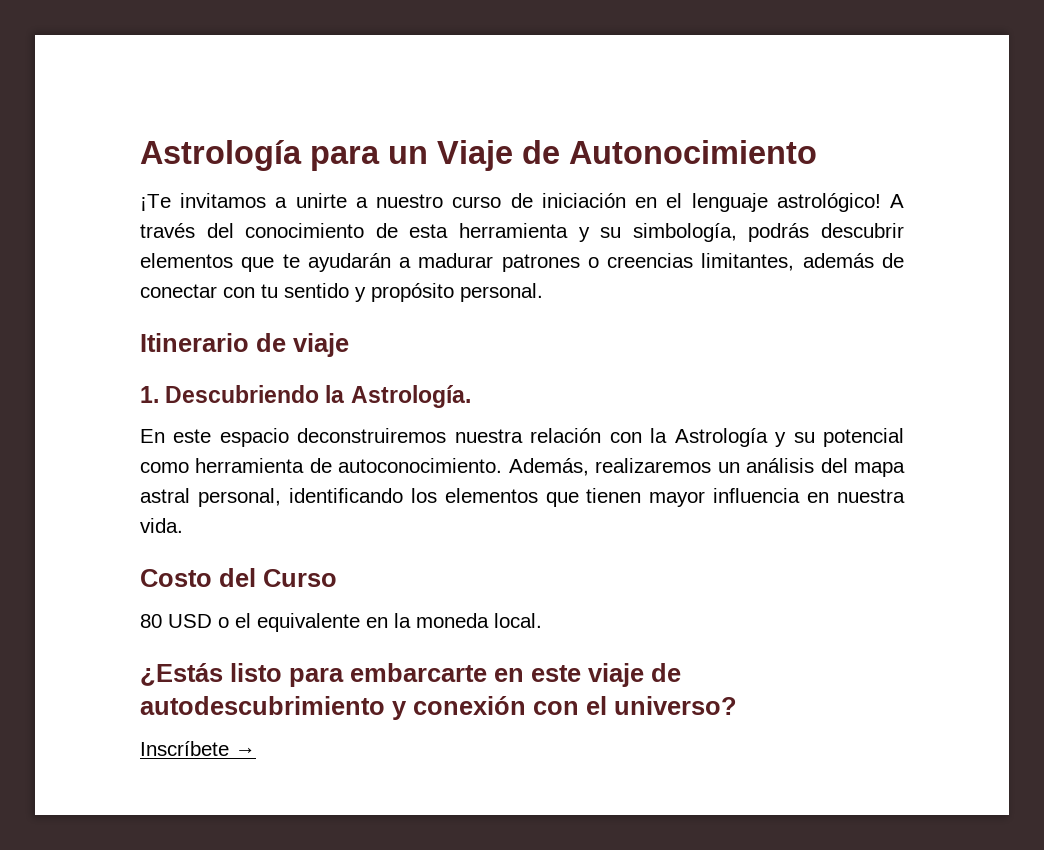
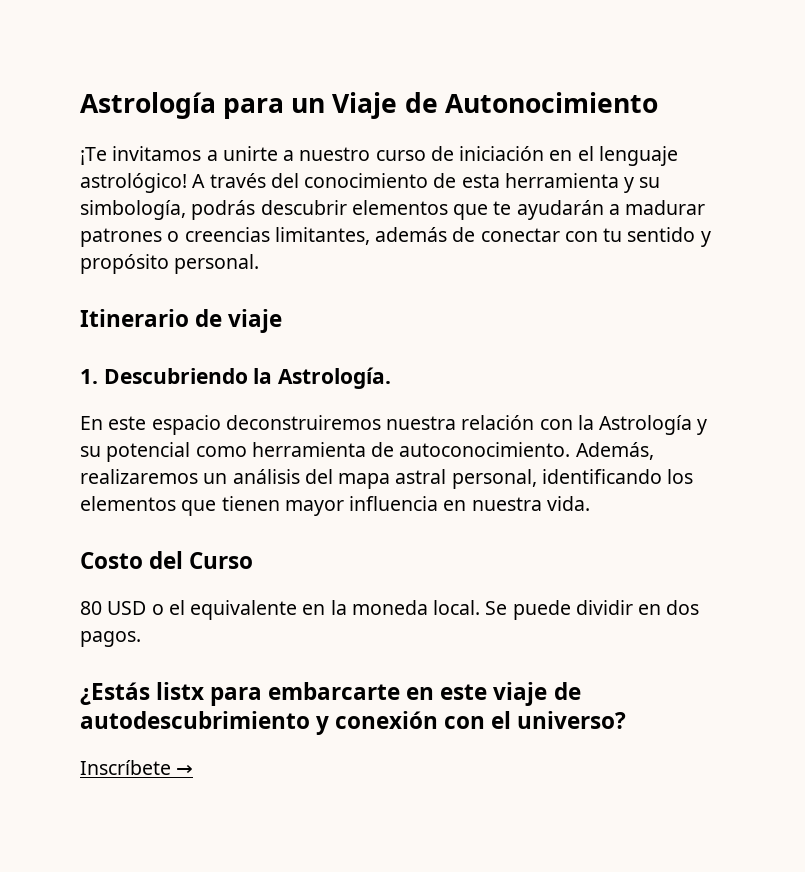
+ Se puede dividir en dos pagos.
- ¿Estás listo para embarcarte en este viaje de autodescubrimiento y conexión con el universo?
+ ¿Estás listx para embarcarte en este viaje de autodescubrimiento y conexión con el universo?

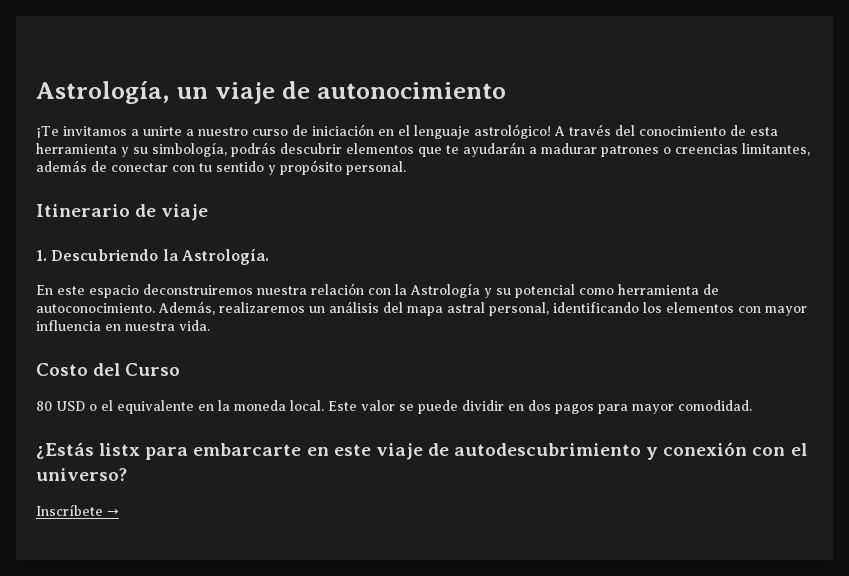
- Astrología para un Viaje de Autonocimiento
+ Astrología, un viaje de autonocimiento
- Además, realizaremos un análisis del mapa astral personal, identificando los elementos que tienen mayor influencia en nuestra vida.
+ Además, realizaremos un análisis del mapa astral personal, identificando los elementos con mayor influencia en nuestra vida.
- Se puede dividir en dos pagos.
+ Este valor se puede dividir en dos pagos para mayor comodidad.

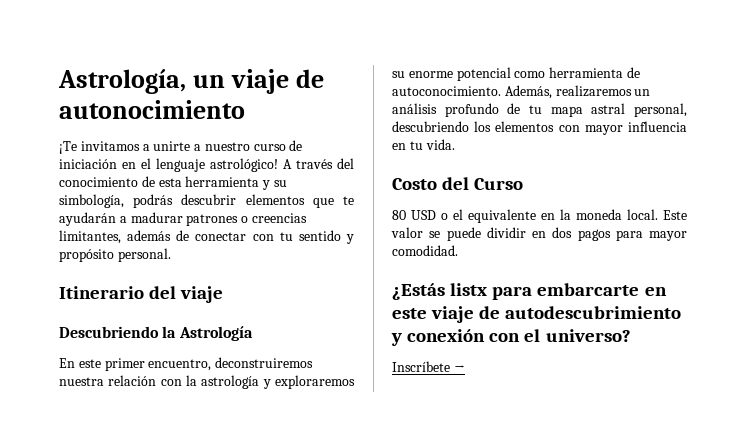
- Itinerario de viaje
+ Itinerario del viaje
- 1. Descubriendo la Astrología.
+ Descubriendo la Astrología
- En este espacio deconstruiremos nuestra relación con la Astrología y su potencial como herramienta de autoconocimiento.
+ En este primer encuentro, deconstruiremos nuestra relación con la astrología y exploraremos su enorme potencial como herramienta de autoconocimiento.
- Además, realizaremos un análisis del mapa astral personal, identificando los elementos con mayor influencia en nuestra vida.
+ Además, realizaremos un análisis profundo de tu mapa astral personal, descubriendo los elementos con mayor influencia en tu vida.

